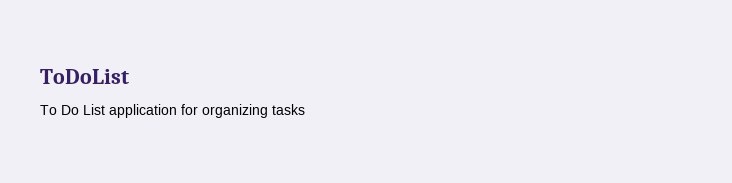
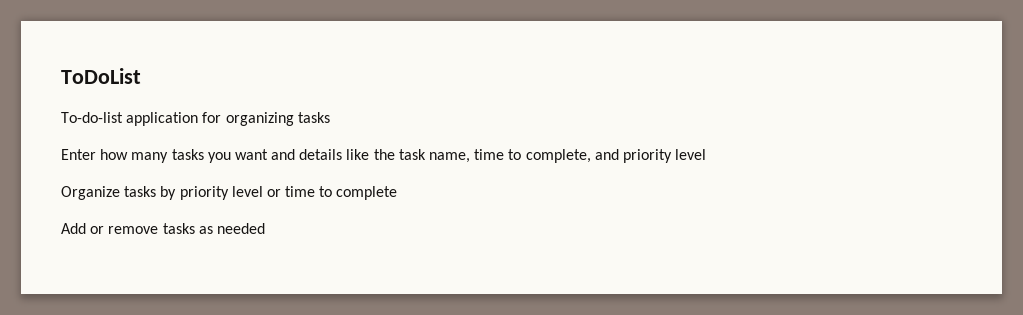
- To Do List application for organizing tasks
+ To-do-list application for organizing tasks
+ Enter how many tasks you want and details like the task name, time to complete, and priority level
+ Organize tasks by priority level or time to complete
+ Add or remove tasks as needed

